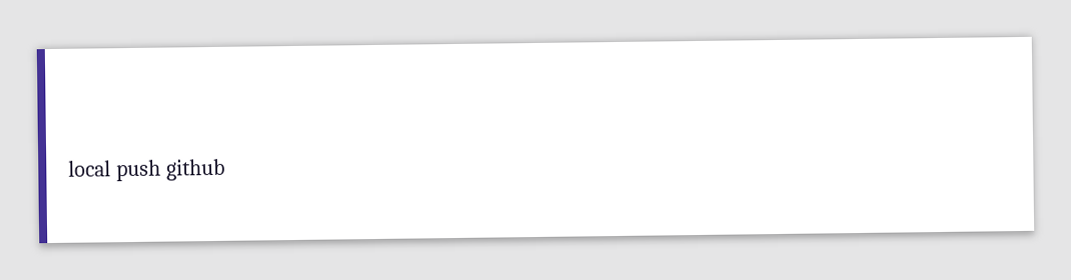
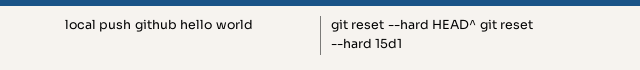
- local push github
+ local push github hello world
+ git reset --hard HEAD^ git reset --hard 15d1

